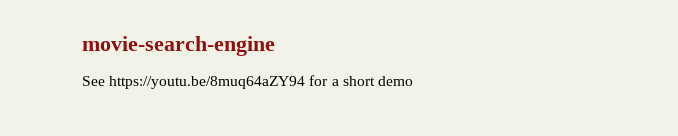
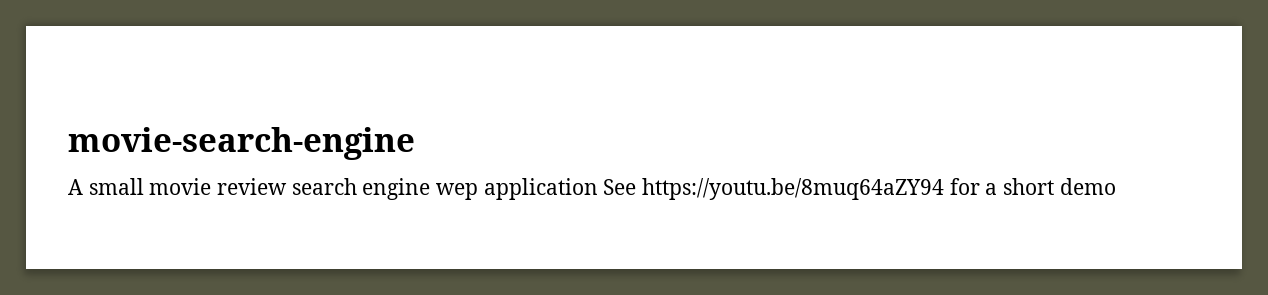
- See https://youtu.be/8muq64aZY94 for a short demo
+ A small movie review search engine wep application See https://youtu.be/8muq64aZY94 for a short demo

